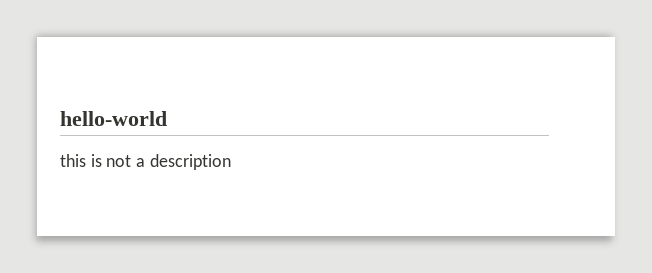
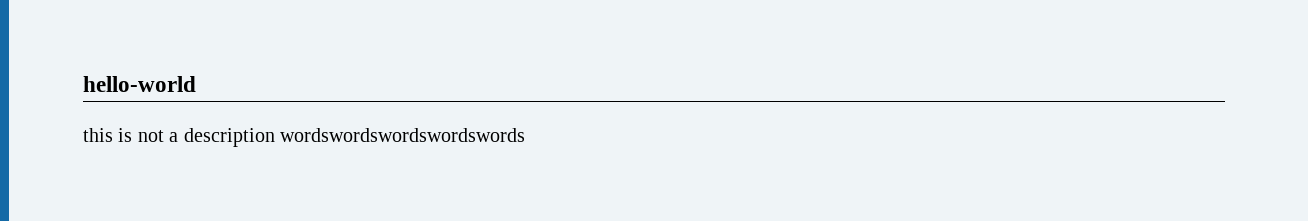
- this is not a description
+ this is not a description wordswordswordswordswords

